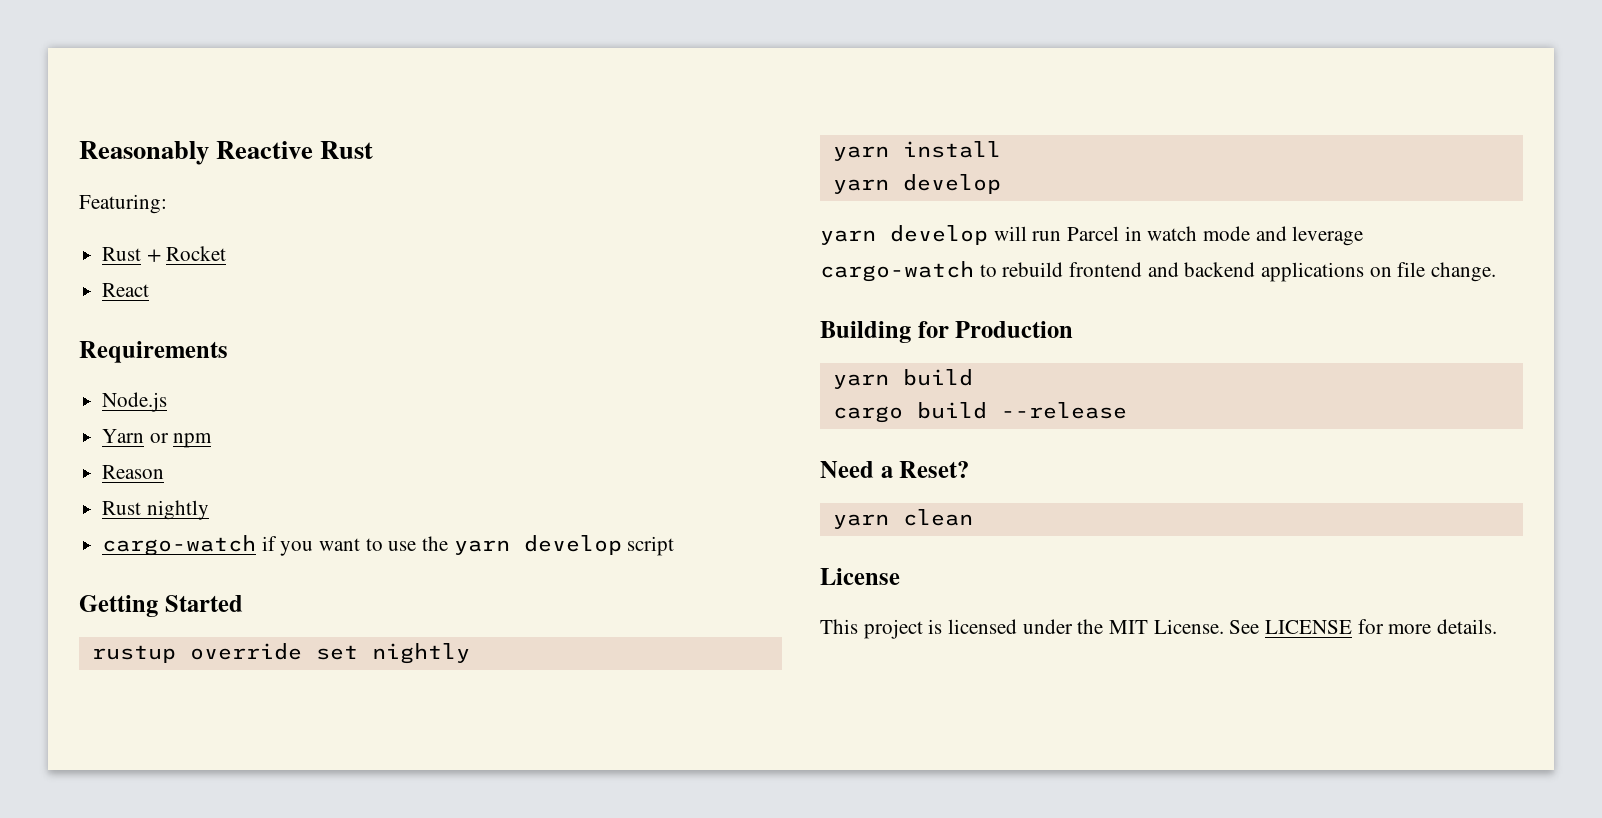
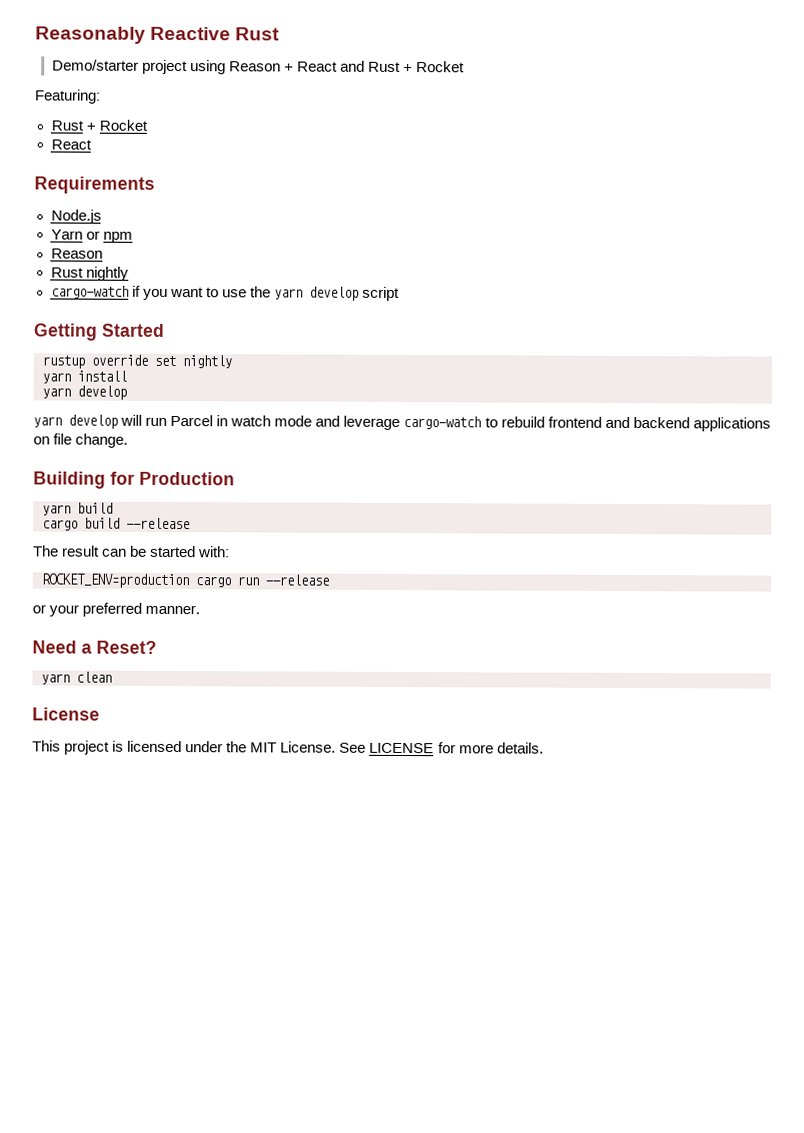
+ Demo/starter project using Reason + React and Rust + Rocket
+ The result can be started with:
+ ROCKET_ENV=production cargo run --release
+ or your preferred manner.

